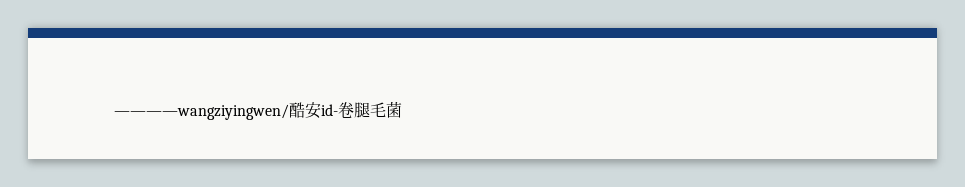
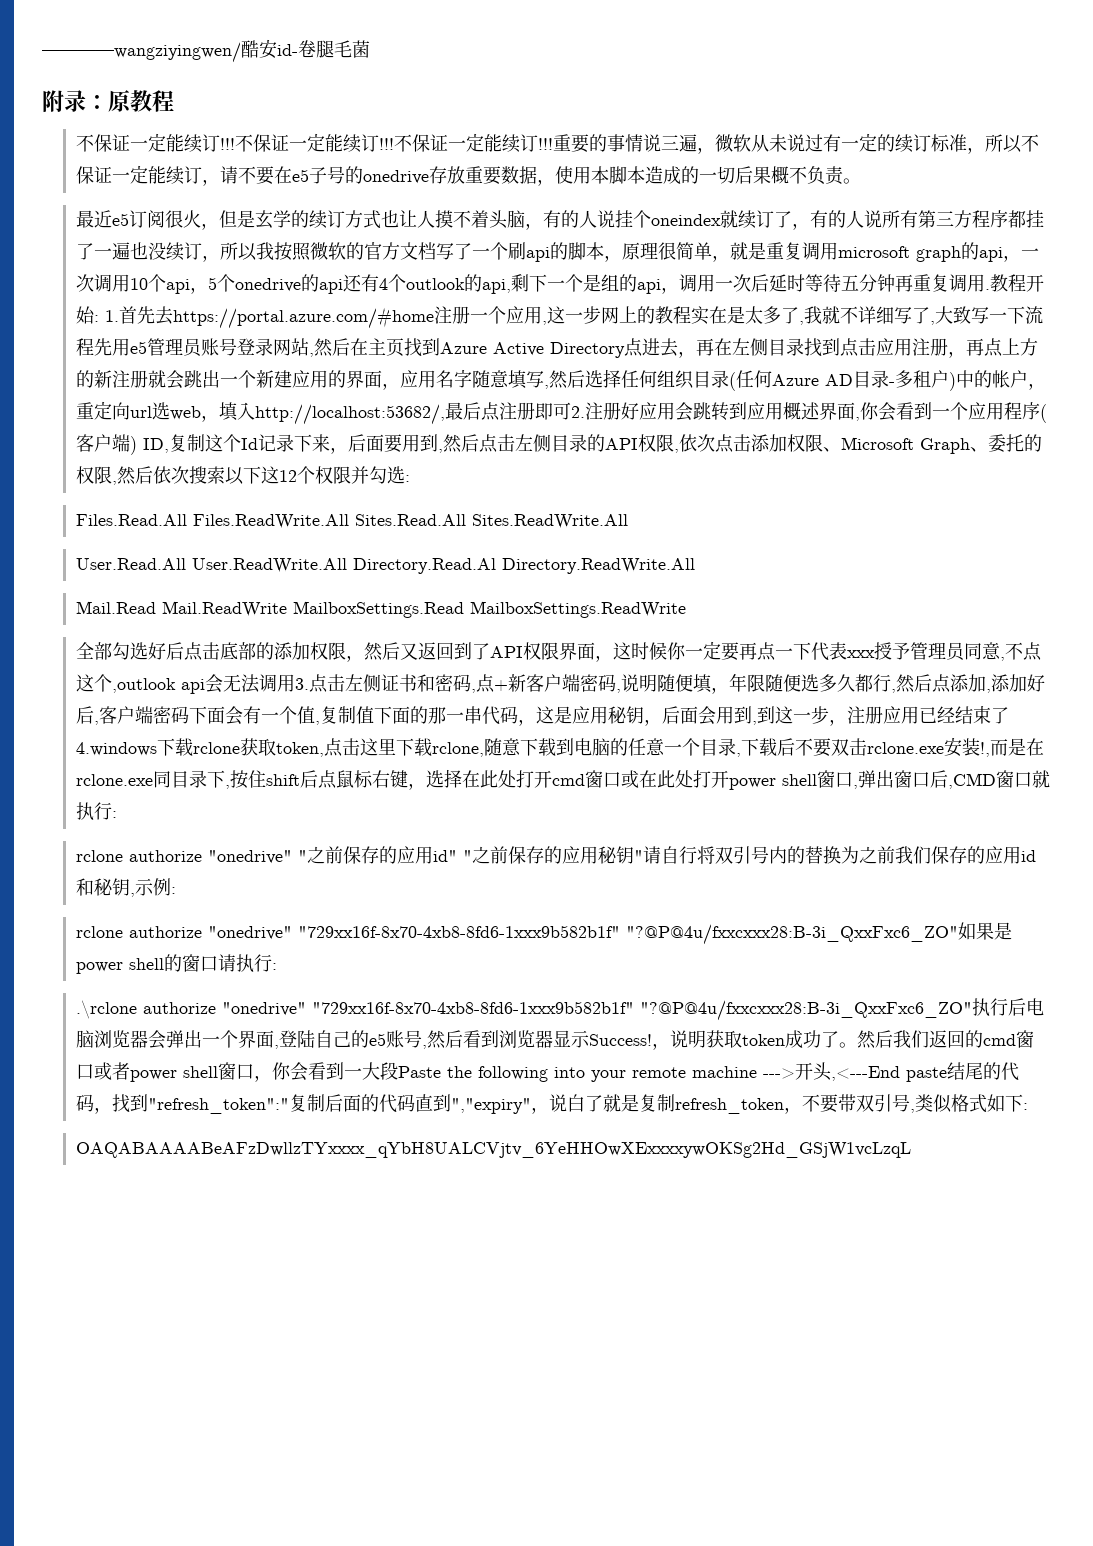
+ 附录：原教程
+ 不保证一定能续订!!!不保证一定能续订!!!不保证一定能续订!!!重要的事情说三遍，微软从未说过有一定的续订标准，所以不保证一定能续订，请不要在e5子号的onedrive存放重要数据，使用本脚本造成的一切后果概不负责。
+ 最近e5订阅很火，但是玄学的续订方式也让人摸不着头脑，有的人说挂个oneindex就续订了，有的人说所有第三方程序都挂了一遍也没续订，所以我按照微软的官方文档写了一个刷api的脚本，原理很简单，就是重复调用microsoft graph的api，一次调用10个api，5个onedrive的api还有4个outlook的api,剩下一个是组的api，调用一次后延时等待五分钟再重复调用.教程开始: 1.首先去https://portal.azure.com/#home注册一个应用,这一步网上的教程实在是太多了,我就不详细写了,大致写一下流程先用e5管理员账号登录网站,然后在主页找到Azure Active Directory点进去，再在左侧目录找到点击应用注册，再点上方的新注册就会跳出一个新建应用的界面，应用名字随意填写,然后选择任何组织目录(任何Azure AD目录-多租户)中的帐户，重定向url选web，填入http://localhost:53682/,最后点注册即可2.注册好应用会跳转到应用概述界面,你会看到一个应用程序(客户端) ID,复制这个Id记录下来，后面要用到,然后点击左侧目录的API权限,依次点击添加权限、Microsoft Graph、委托的权限,然后依次搜索以下这12个权限并勾选:
+ Files.Read.All Files.ReadWrite.All Sites.Read.All Sites.ReadWrite.All
+ User.Read.All User.ReadWrite.All Directory.Read.Al Directory.ReadWrite.All
+ Mail.Read Mail.ReadWrite MailboxSettings.Read MailboxSettings.ReadWrite
+ 全部勾选好后点击底部的添加权限，然后又返回到了API权限界面，这时候你一定要再点一下代表xxx授予管理员同意,不点这个,outlook api会无法调用3.点击左侧证书和密码,点+新客户端密码,说明随便填，年限随便选多久都行,然后点添加,添加好后,客户端密码下面会有一个值,复制值下面的那一串代码，这是应用秘钥，后面会用到,到这一步，注册应用已经结束了4.windows下载rclone获取token,点击这里下载rclone,随意下载到电脑的任意一个目录,下载后不要双击rclone.exe安装!,而是在rclone.exe同目录下,按住shift后点鼠标右键，选择在此处打开cmd窗口或在此处打开power shell窗口,弹出窗口后,CMD窗口就执行:
+ rclone authorize "onedrive" "之前保存的应用id" "之前保存的应用秘钥"请自行将双引号内的替换为之前我们保存的应用id和秘钥,示例:
+ rclone authorize "onedrive" "729xx16f-8x70-4xb8-8fd6-1xxx9b582b1f" "?@P@4u/fxxcxxx28:B-3i_QxxFxc6_ZO"如果是power shell的窗口请执行:
+ .\rclone authorize "onedrive" "729xx16f-8x70-4xb8-8fd6-1xxx9b582b1f" "?@P@4u/fxxcxxx28:B-3i_QxxFxc6_ZO"执行后电脑浏览器会弹出一个界面,登陆自己的e5账号,然后看到浏览器显示Success!，说明获取token成功了。然后我们返回的cmd窗口或者power shell窗口，你会看到一大段Paste the following into your remote machine --->开头,<---End paste结尾的代码，找到"refresh_token":"复制后面的代码直到","expiry"，说白了就是复制refresh_token，不要带双引号,类似格式如下:
+ OAQABAAAABeAFzDwllzTYxxxx_qYbH8UALCVjtv_6YeHHOwXExxxxywOKSg2Hd_GSjW1vcLzqL

